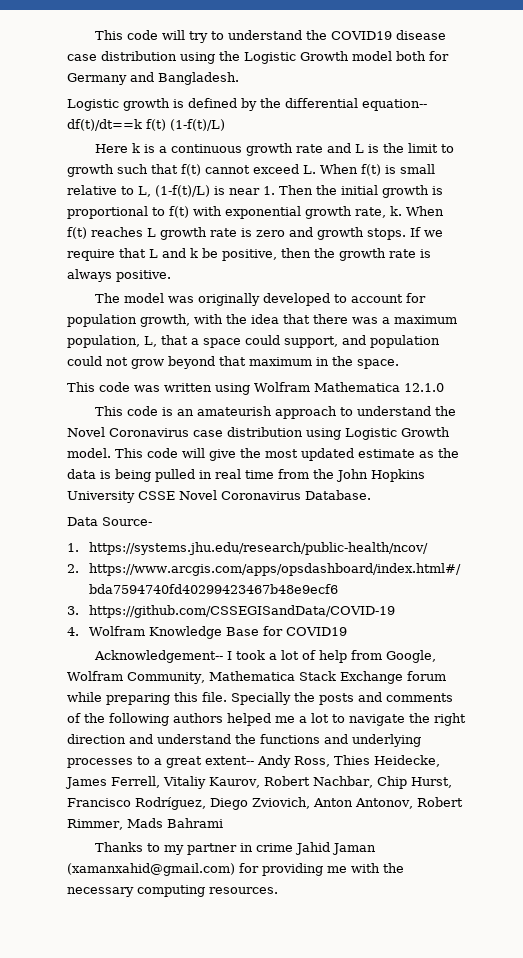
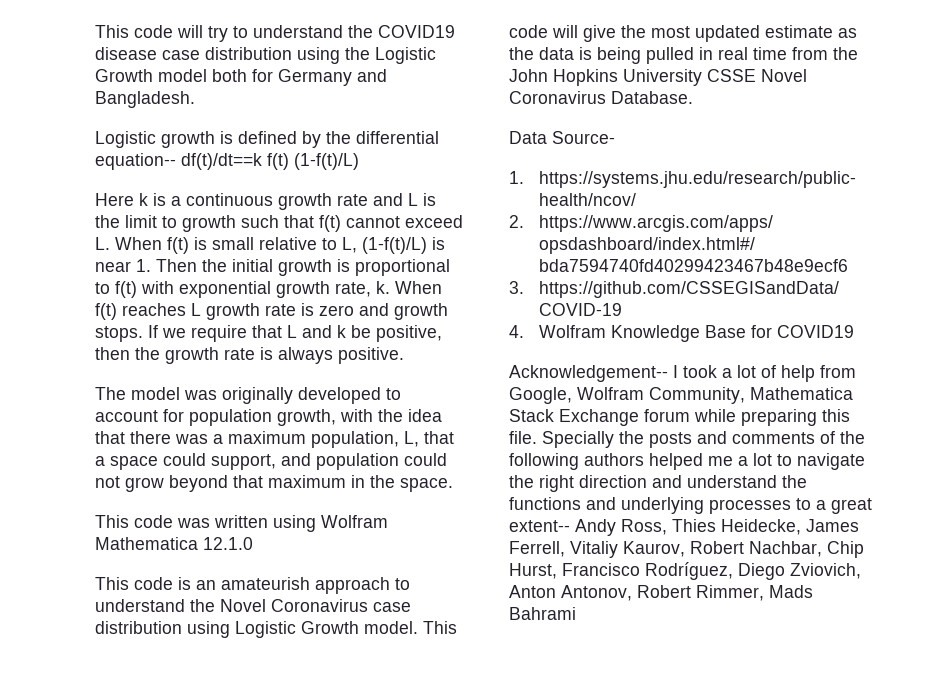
- Thanks to my partner in crime Jahid Jaman (xamanxahid@gmail.com) for providing me with the necessary computing resources.

